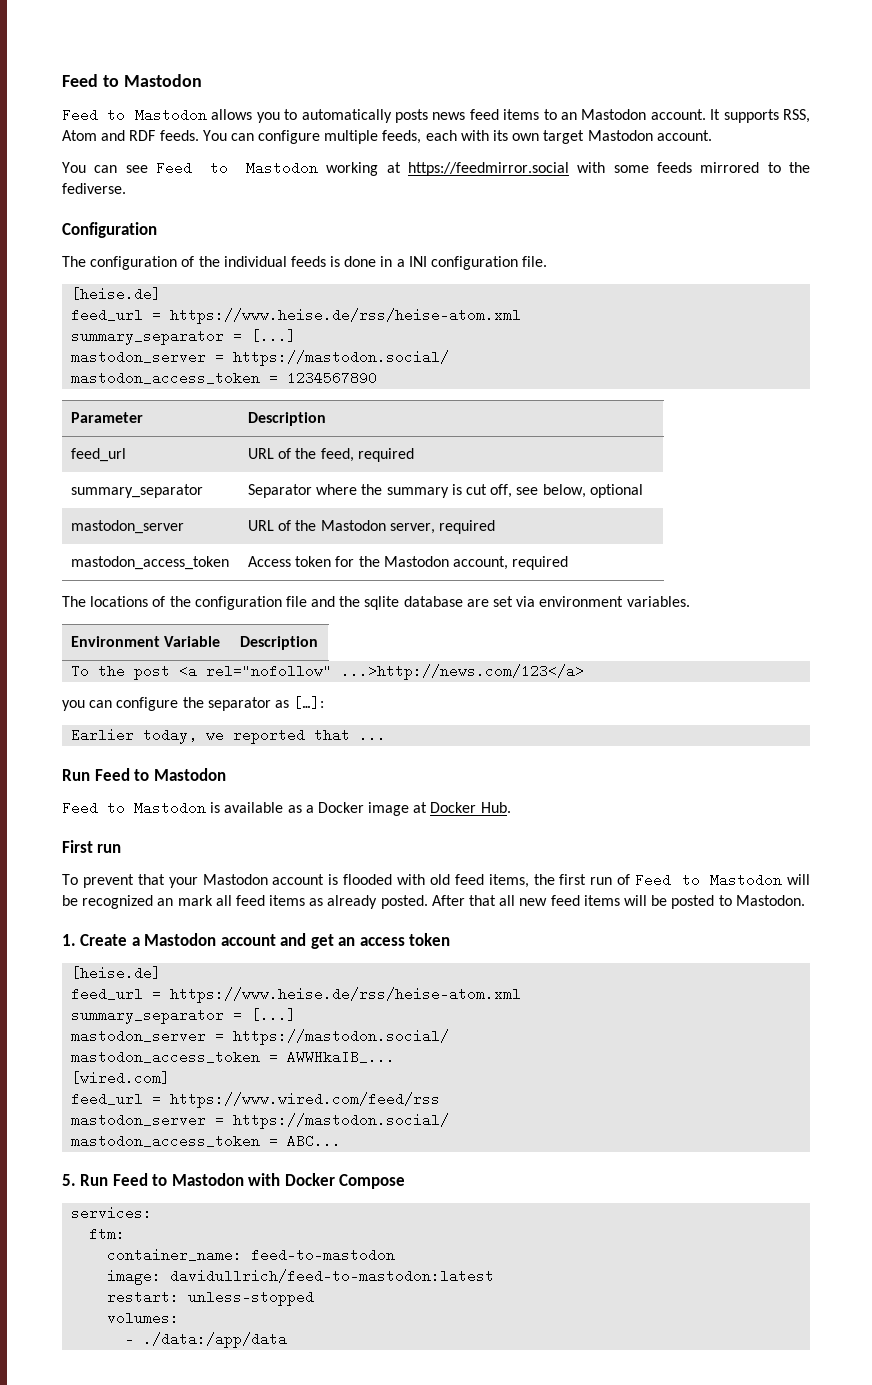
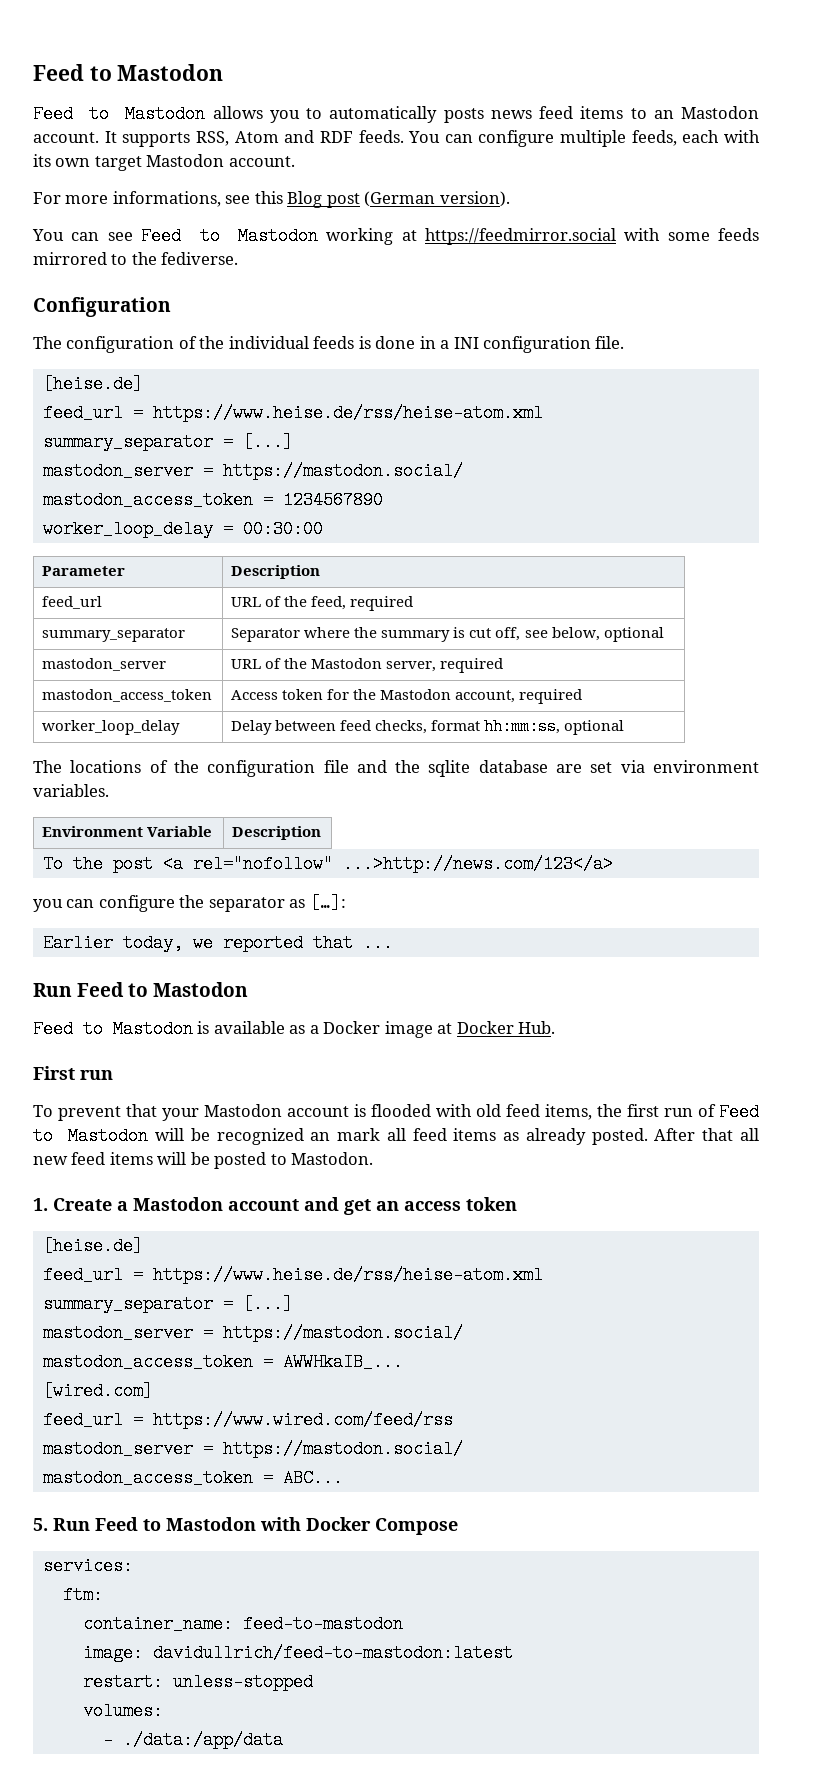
+ For more informations, see this Blog post (German version).
+ worker_loop_delay = 00:30:00
+ worker_loop_delay | Delay between feed checks, format hh:mm:ss, optional

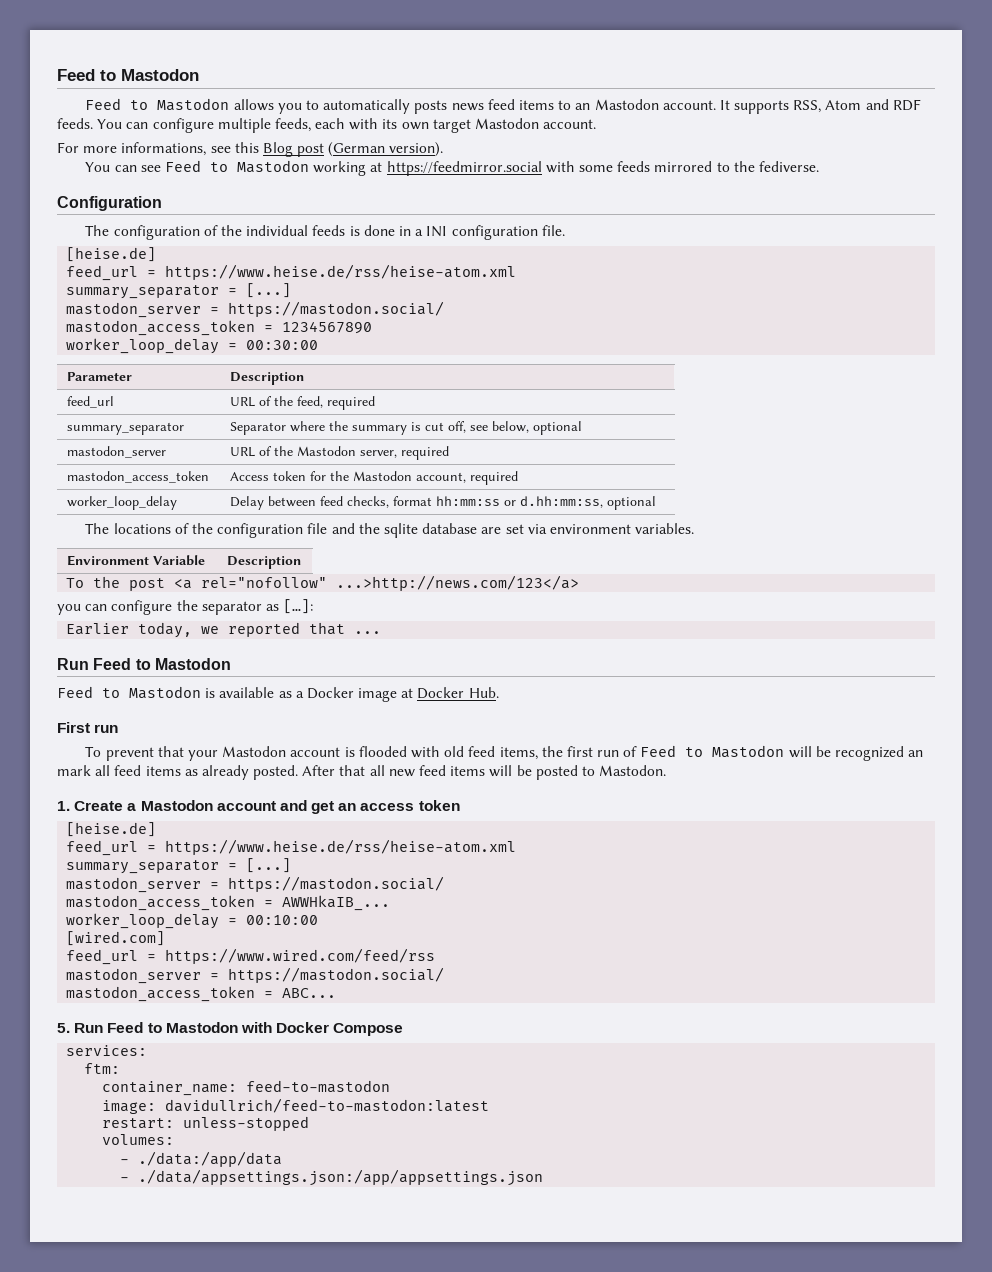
- worker_loop_delay | Delay between feed checks, format hh:mm:ss, optional
+ worker_loop_delay | Delay between feed checks, format hh:mm:ss or d.hh:mm:ss, optional
+ worker_loop_delay = 00:10:00
+ - ./data/appsettings.json:/app/appsettings.json

